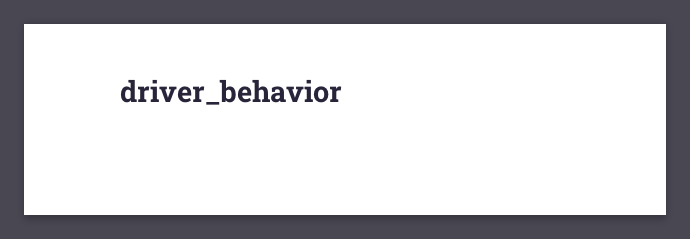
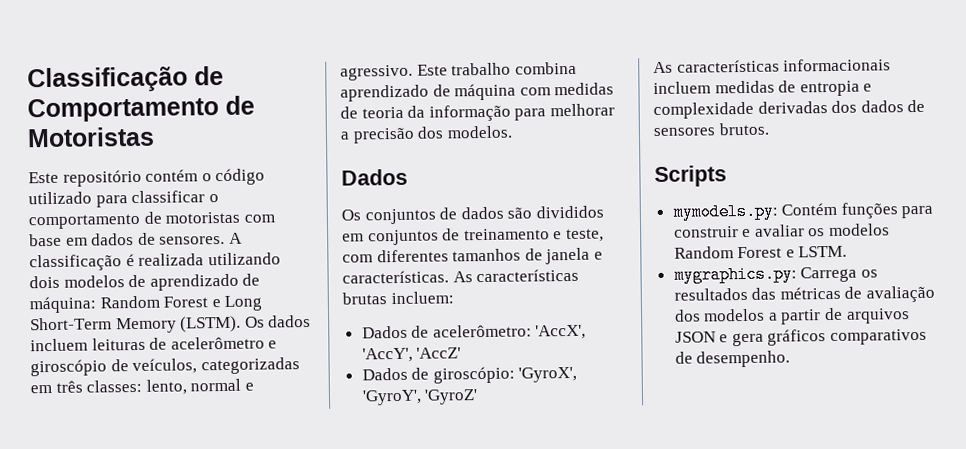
- driver_behavior
+ Classificação de Comportamento de Motoristas
+ Este repositório contém o código utilizado para classificar o comportamento de motoristas com base em dados de sensores. A classificação é realizada utilizando dois modelos de aprendizado de máquina: Random Forest e Long Short-Term Memory (LSTM). Os dados incluem leituras de acelerômetro e giroscópio de veículos, categorizadas em três classes: lento, normal e agressivo. Este trabalho combina aprendizado de máquina com medidas de teoria da informação para melhorar a precisão dos modelos.
+ Dados
+ Os conjuntos de dados são divididos em conjuntos de treinamento e teste, com diferentes tamanhos de janela e características. As características brutas incluem:
+ Dados de acelerômetro: 'AccX', 'AccY', 'AccZ'
+ Dados de giroscópio: 'GyroX', 'GyroY', 'GyroZ'
+ As características informacionais incluem medidas de entropia e complexidade derivadas dos dados de sensores brutos.
+ Scripts
+ mymodels.py: Contém funções para construir e avaliar os modelos Random Forest e LSTM.
+ mygraphics.py: Carrega os resultados das métricas de avaliação dos modelos a partir de arquivos JSON e gera gráficos comparativos de desempenho.

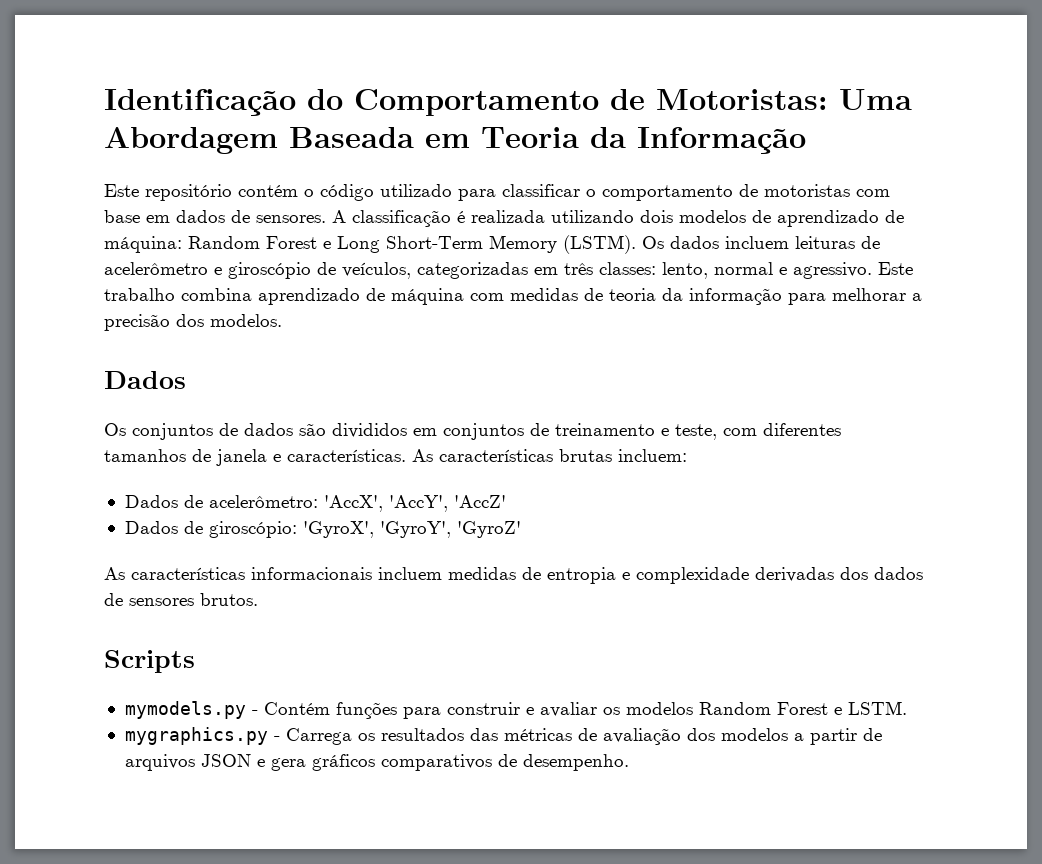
- Classificação de Comportamento de Motoristas
+ Identificação do Comportamento de Motoristas: Uma Abordagem Baseada em Teoria da Informação
- mymodels.py: Contém funções para construir e avaliar os modelos Random Forest e LSTM.
+ mymodels.py - Contém funções para construir e avaliar os modelos Random Forest e LSTM.
- mygraphics.py: Carrega os resultados das métricas de avaliação dos modelos a partir de arquivos JSON e gera gráficos comparativos de desempenho.
+ mygraphics.py - Carrega os resultados das métricas de avaliação dos modelos a partir de arquivos JSON e gera gráficos comparativos de desempenho.

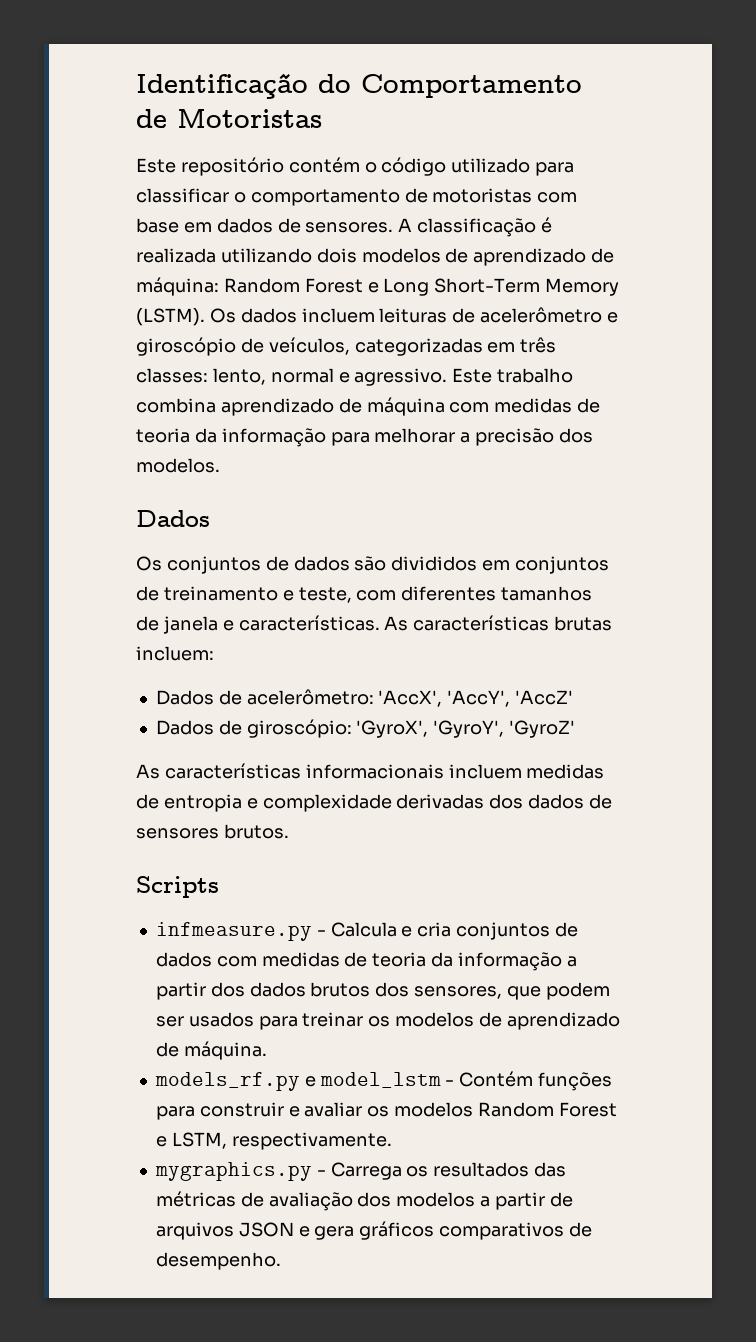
- Identificação do Comportamento de Motoristas: Uma Abordagem Baseada em Teoria da Informação
+ Identificação do Comportamento de Motoristas
- mymodels.py - Contém funções para construir e avaliar os modelos Random Forest e LSTM.
+ infmeasure.py - Calcula e cria conjuntos de dados com medidas de teoria da informação a partir dos dados brutos dos sensores, que podem ser usados para treinar os modelos de aprendizado de máquina.
+ models_rf.py e model_lstm - Contém funções para construir e avaliar os modelos Random Forest e LSTM, respectivamente.

